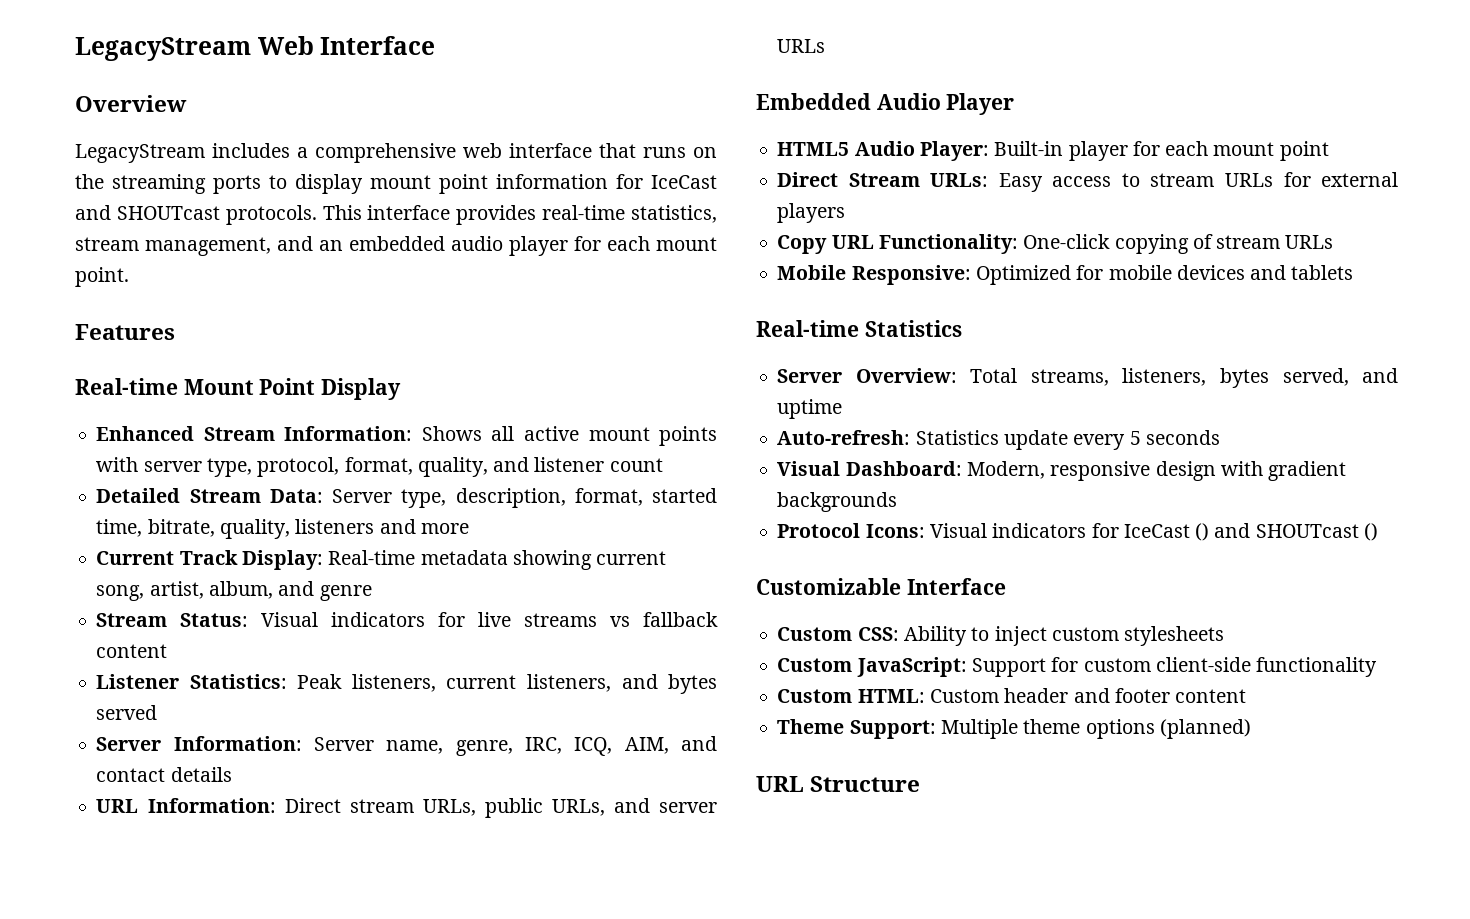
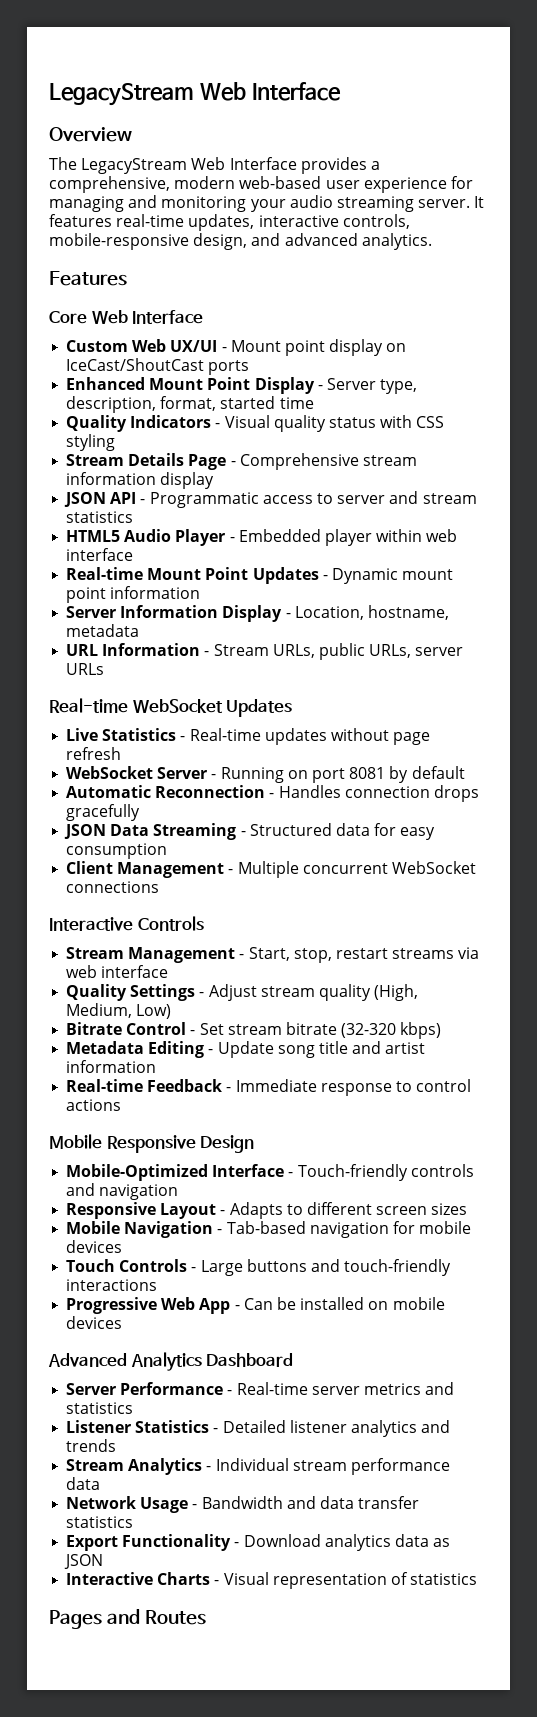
- LegacyStream includes a comprehensive web interface that runs on the streaming ports to display mount point information for IceCast and SHOUTcast protocols. This interface provides real-time statistics, stream management, and an embedded audio player for each mount point.
+ The LegacyStream Web Interface provides a comprehensive, modern web-based user experience for managing and monitoring your audio streaming server. It features real-time updates, interactive controls, mobile-responsive design, and advanced analytics.
  Features
- Real-time Mount Point Display
- Enhanced Stream Information: Shows all active mount points with server type, protocol, format, quality, and listener count
- Detailed Stream Data: Server type, description, format, started time, bitrate, quality, listeners and more
- Current Track Display: Real-time metadata showing current song, artist, album, and genre
- Stream Status: Visual indicators for live streams vs fallback content
- Listener Statistics: Peak listeners, current listeners, and bytes served
- Server Information: Server name, genre, IRC, ICQ, AIM, and contact details
- URL Information: Direct stream URLs, public URLs, and server URLs
+ Core Web Interface
+ Custom Web UX/UI - Mount point display on IceCast/ShoutCast ports
+ Enhanced Mount Point Display - Server type, description, format, started time
+ Quality Indicators - Visual quality status with CSS styling
+ Stream Details Page - Comprehensive stream information display
+ JSON API - Programmatic access to server and stream statistics
+ HTML5 Audio Player - Embedded player within web interface
+ Real-time Mount Point Updates - Dynamic mount point information
+ Server Information Display - Location, hostname, metadata
+ URL Information - Stream URLs, public URLs, server URLs
- Embedded Audio Player
- HTML5 Audio Player: Built-in player for each mount point
- Direct Stream URLs: Easy access to stream URLs for external players
- Copy URL Functionality: One-click copying of stream URLs
- Mobile Responsive: Optimized for mobile devices and tablets
- Real-time Statistics
- Server Overview: Total streams, listeners, bytes served, and uptime
- Auto-refresh: Statistics update every 5 seconds
- Visual Dashboard: Modern, responsive design with gradient backgrounds
- Protocol Icons: Visual indicators for IceCast () and SHOUTcast ()
- Customizable Interface
- Custom CSS: Ability to inject custom stylesheets
- Custom JavaScript: Support for custom client-side functionality
- Custom HTML: Custom header and footer content
- Theme Support: Multiple theme options (planned)
- URL Structure
+ Real-time WebSocket Updates
+ Live Statistics - Real-time updates without page refresh
+ WebSocket Server - Running on port 8081 by default
+ Automatic Reconnection - Handles connection drops gracefully
+ JSON Data Streaming - Structured data for easy consumption
+ Client Management - Multiple concurrent WebSocket connections
+ Interactive Controls
+ Stream Management - Start, stop, restart streams via web interface
+ Quality Settings - Adjust stream quality (High, Medium, Low)
+ Bitrate Control - Set stream bitrate (32-320 kbps)
+ Metadata Editing - Update song title and artist information
+ Real-time Feedback - Immediate response to control actions
+ Mobile Responsive Design
+ Mobile-Optimized Interface - Touch-friendly controls and navigation
+ Responsive Layout - Adapts to different screen sizes
+ Mobile Navigation - Tab-based navigation for mobile devices
+ Touch Controls - Large buttons and touch-friendly interactions
+ Progressive Web App - Can be installed on mobile devices
+ Advanced Analytics Dashboard
+ Server Performance - Real-time server metrics and statistics
+ Listener Statistics - Detailed listener analytics and trends
+ Stream Analytics - Individual stream performance data
+ Network Usage - Bandwidth and data transfer statistics
+ Export Functionality - Download analytics data as JSON
+ Interactive Charts - Visual representation of statistics
+ Pages and Routes

